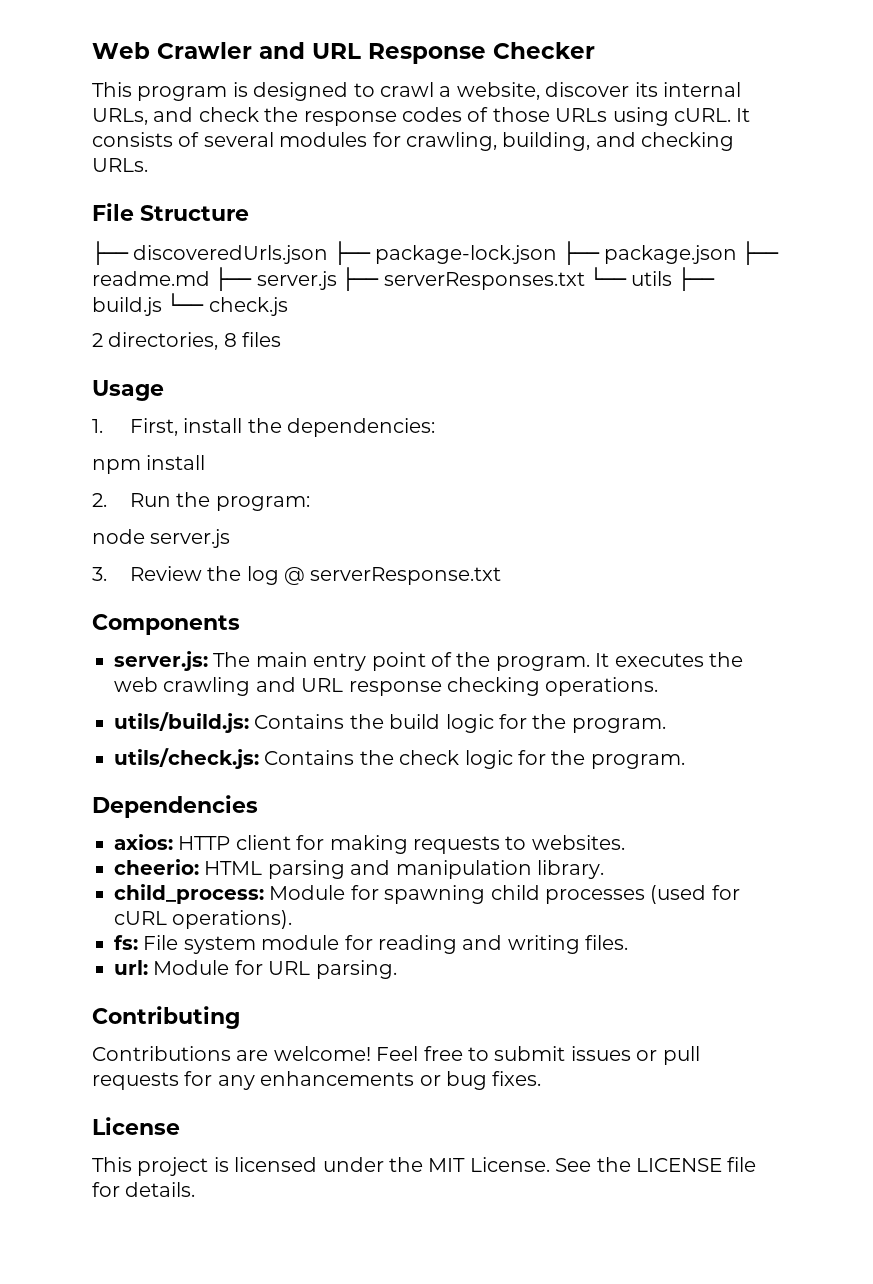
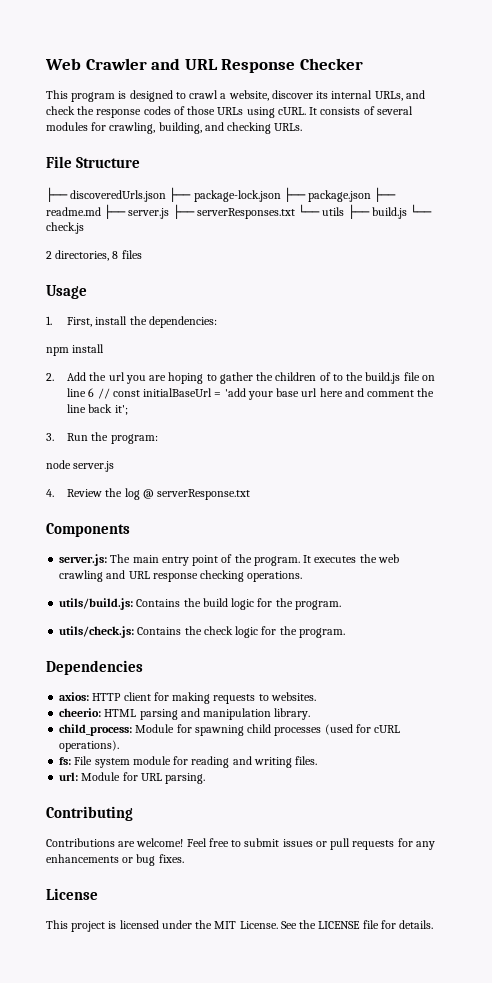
- 2. Run the program:
+ 2. Add the url you are hoping to gather the children of to the build.js file on line 6 // const initialBaseUrl = 'add your base url here and comment the line back it';
+ 3. Run the program:
- 3. Review the log @ serverResponse.txt
+ 4. Review the log @ serverResponse.txt

